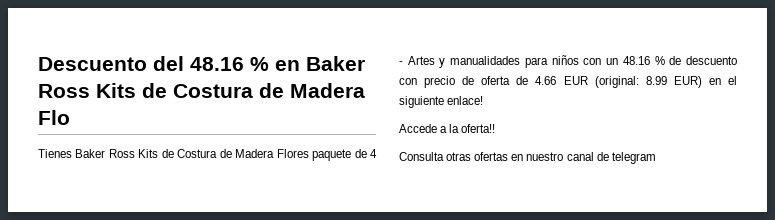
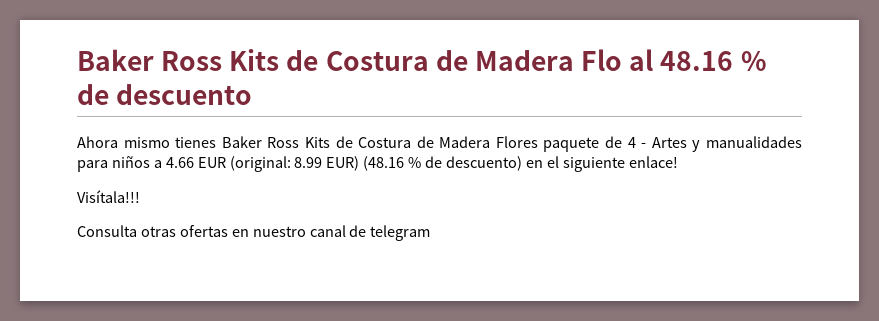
- Descuento del 48.16 % en Baker Ross Kits de Costura de Madera Flo
- Tienes Baker Ross Kits de Costura de Madera Flores paquete de 4 - Artes y manualidades para niños con un 48.16 % de descuento con precio de oferta de 4.66 EUR (original: 8.99 EUR) en el siguiente enlace!
+ Baker Ross Kits de Costura de Madera Flo al 48.16 % de descuento
+ Ahora mismo tienes Baker Ross Kits de Costura de Madera Flores paquete de 4 - Artes y manualidades para niños a 4.66 EUR (original: 8.99 EUR) (48.16 % de descuento) en el siguiente enlace!
- Accede a la oferta!!
+ Visítala!!!

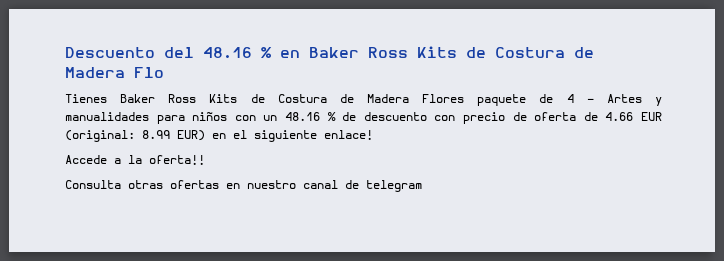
- Baker Ross Kits de Costura de Madera Flo al 48.16 % de descuento
- Ahora mismo tienes Baker Ross Kits de Costura de Madera Flores paquete de 4 - Artes y manualidades para niños a 4.66 EUR (original: 8.99 EUR) (48.16 % de descuento) en el siguiente enlace!
+ Descuento del 48.16 % en Baker Ross Kits de Costura de Madera Flo
+ Tienes Baker Ross Kits de Costura de Madera Flores paquete de 4 - Artes y manualidades para niños con un 48.16 % de descuento con precio de oferta de 4.66 EUR (original: 8.99 EUR) en el siguiente enlace!
- Visítala!!!
+ Accede a la oferta!!

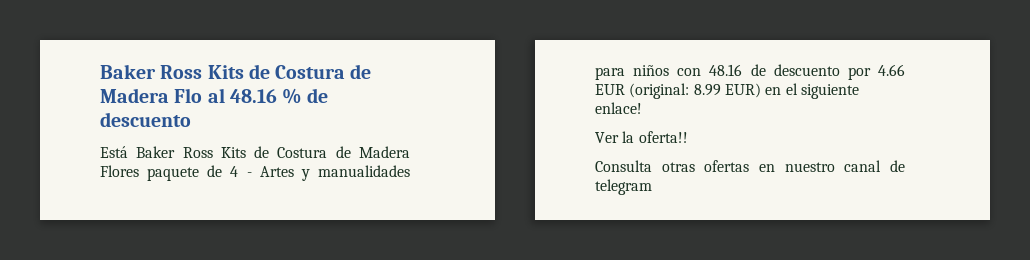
- Descuento del 48.16 % en Baker Ross Kits de Costura de Madera Flo
- Tienes Baker Ross Kits de Costura de Madera Flores paquete de 4 - Artes y manualidades para niños con un 48.16 % de descuento con precio de oferta de 4.66 EUR (original: 8.99 EUR) en el siguiente enlace!
+ Baker Ross Kits de Costura de Madera Flo al 48.16 % de descuento
+ Está Baker Ross Kits de Costura de Madera Flores paquete de 4 - Artes y manualidades para niños con 48.16 de descuento por 4.66 EUR (original: 8.99 EUR) en el siguiente enlace!
- Accede a la oferta!!
+ Ver la oferta!!

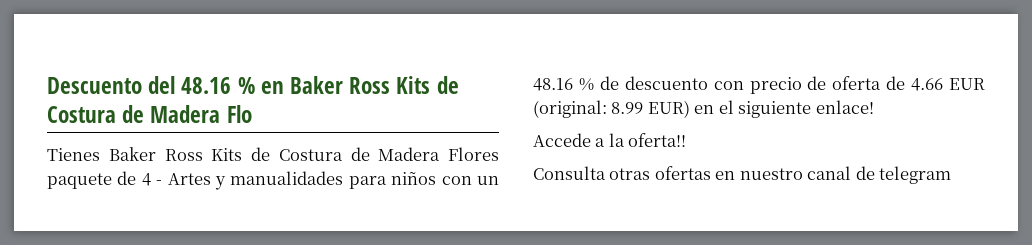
- Baker Ross Kits de Costura de Madera Flo al 48.16 % de descuento
- Está Baker Ross Kits de Costura de Madera Flores paquete de 4 - Artes y manualidades para niños con 48.16 de descuento por 4.66 EUR (original: 8.99 EUR) en el siguiente enlace!
+ Descuento del 48.16 % en Baker Ross Kits de Costura de Madera Flo
+ Tienes Baker Ross Kits de Costura de Madera Flores paquete de 4 - Artes y manualidades para niños con un 48.16 % de descuento con precio de oferta de 4.66 EUR (original: 8.99 EUR) en el siguiente enlace!
- Ver la oferta!!
+ Accede a la oferta!!

